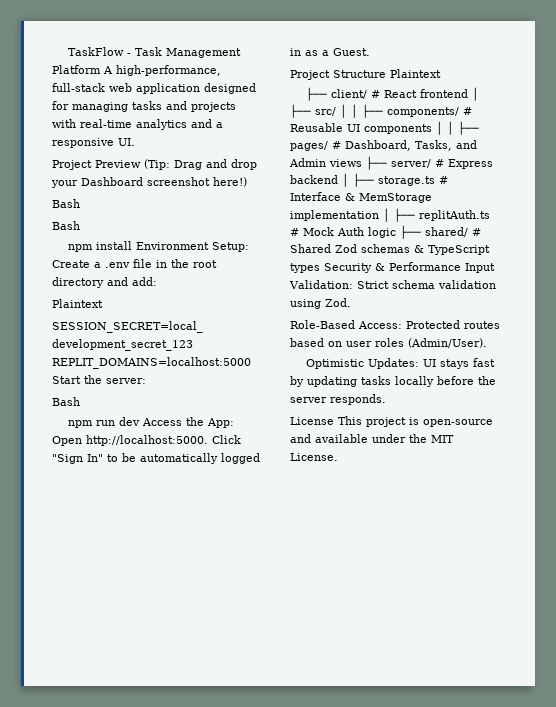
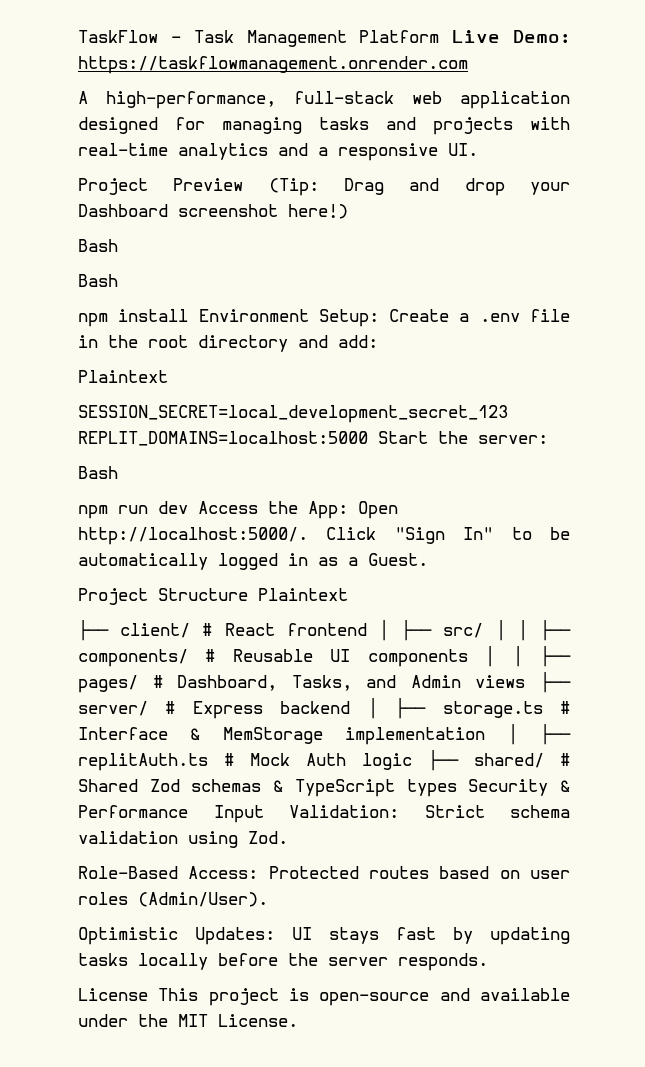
- TaskFlow - Task Management Platform A high-performance, full-stack web application designed for managing tasks and projects with real-time analytics and a responsive UI.
+ TaskFlow - Task Management Platform Live Demo: https://taskflowmanagement.onrender.com
+ A high-performance, full-stack web application designed for managing tasks and projects with real-time analytics and a responsive UI.
- npm run dev Access the App: Open http://localhost:5000.
+ npm run dev Access the App: Open http://localhost:5000/.

